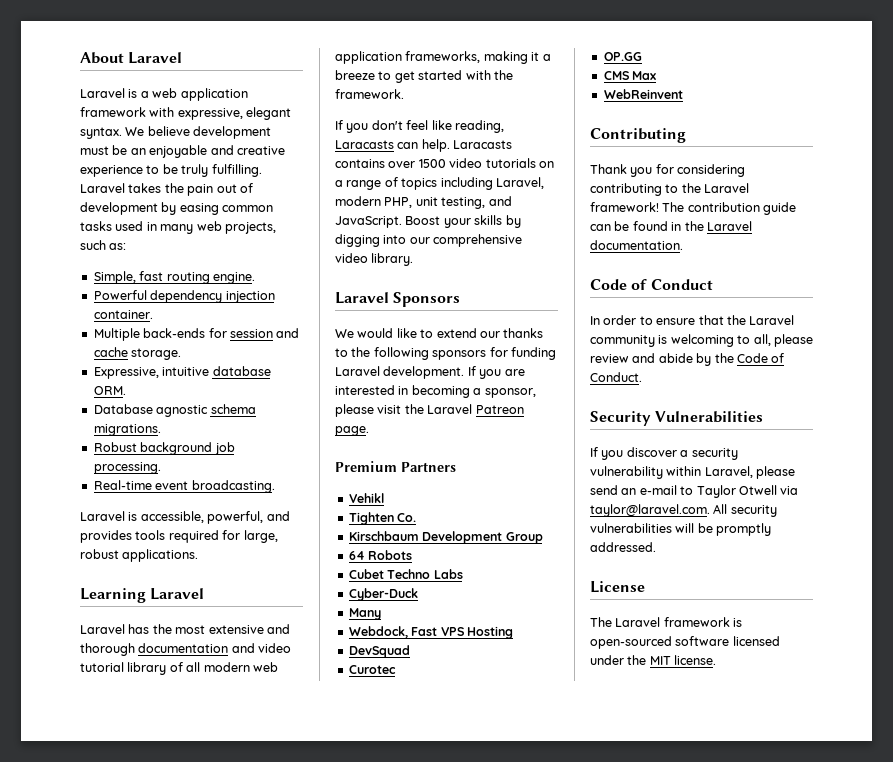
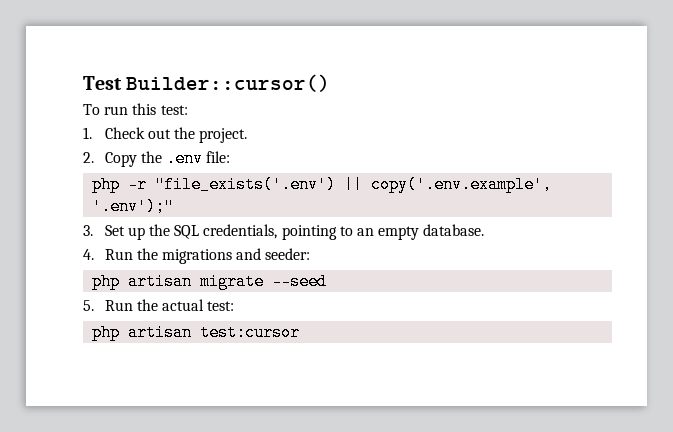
- About Laravel
- Laravel is a web application framework with expressive, elegant syntax. We believe development must be an enjoyable and creative experience to be truly fulfilling. Laravel takes the pain out of development by easing common tasks used in many web projects, such as:
- Simple, fast routing engine.
- Powerful dependency injection container.
- Multiple back-ends for session and cache storage.
- Expressive, intuitive database ORM.
- Database agnostic schema migrations.
- Robust background job processing.
- Real-time event broadcasting.
- Laravel is accessible, powerful, and provides tools required for large, robust applications.
- Learning Laravel
- Laravel has the most extensive and thorough documentation and video tutorial library of all modern web application frameworks, making it a breeze to get started with the framework.
- If you don't feel like reading, Laracasts can help. Laracasts contains over 1500 video tutorials on a range of topics including Laravel, modern PHP, unit testing, and JavaScript. Boost your skills by digging into our comprehensive video library.
- Laravel Sponsors
- We would like to extend our thanks to the following sponsors for funding Laravel development. If you are interested in becoming a sponsor, please visit the Laravel Patreon page.
- Premium Partners
- Vehikl
- Tighten Co.
- Kirschbaum Development Group
- 64 Robots
- Cubet Techno Labs
- Cyber-Duck
- Many
- Webdock, Fast VPS Hosting
- DevSquad
- Curotec
- OP.GG
- CMS Max
- WebReinvent
- Contributing
- Thank you for considering contributing to the Laravel framework! The contribution guide can be found in the Laravel documentation.
- Code of Conduct
- In order to ensure that the Laravel community is welcoming to all, please review and abide by the Code of Conduct.
- Security Vulnerabilities
- If you discover a security vulnerability within Laravel, please send an e-mail to Taylor Otwell via taylor@laravel.com. All security vulnerabilities will be promptly addressed.
- License
- The Laravel framework is open-sourced software licensed under the MIT license.
+ Test Builder::cursor()
+ To run this test:
+ 1. Check out the project.
+ 2. Copy the .env file:
+ php -r "file_exists('.env') || copy('.env.example', '.env');"
+ 3. Set up the SQL credentials, pointing to an empty database.
+ 4. Run the migrations and seeder:
+ php artisan migrate --seed
+ 5. Run the actual test:
+ php artisan test:cursor

